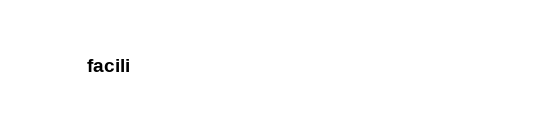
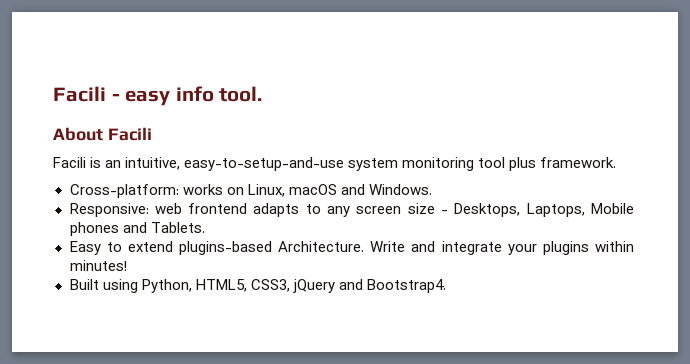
- facili
+ Facili - easy info tool.
+ About Facili
+ Facili is an intuitive, easy-to-setup-and-use system monitoring tool plus framework.
+ Cross-platform: works on Linux, macOS and Windows.
+ Responsive: web frontend adapts to any screen size - Desktops, Laptops, Mobile phones and Tablets.
+ Easy to extend plugins-based Architecture. Write and integrate your plugins within minutes!
+ Built using Python, HTML5, CSS3, jQuery and Bootstrap4.

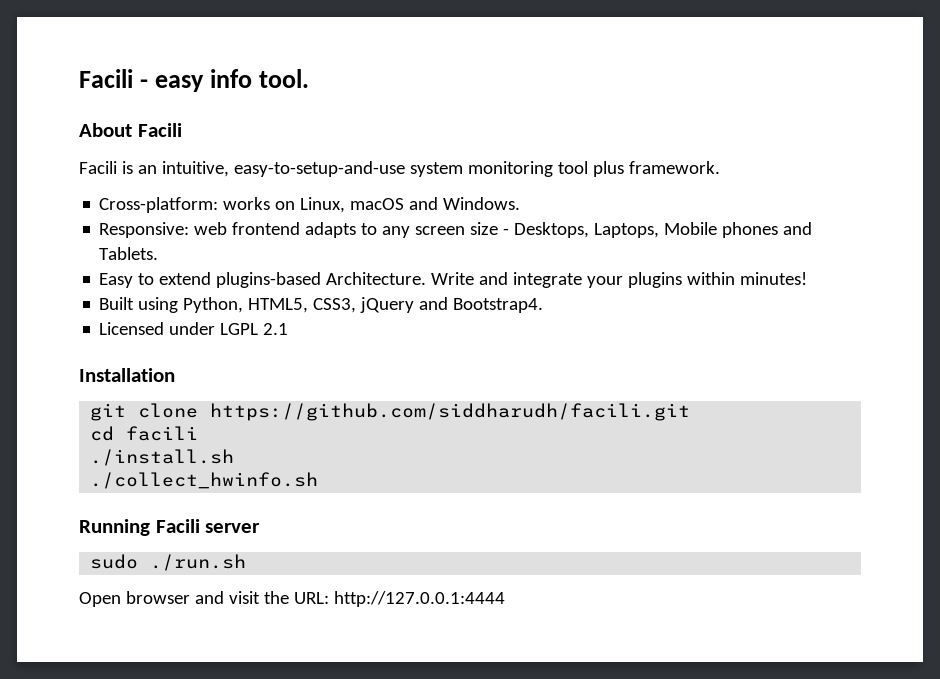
+ Licensed under LGPL 2.1
+ Installation
+ git clone https://github.com/siddharudh/facili.git
+ cd facili
+ ./install.sh
+ ./collect_hwinfo.sh
+ Running Facili server
+ sudo ./run.sh
+ Open browser and visit the URL: http://127.0.0.1:4444

